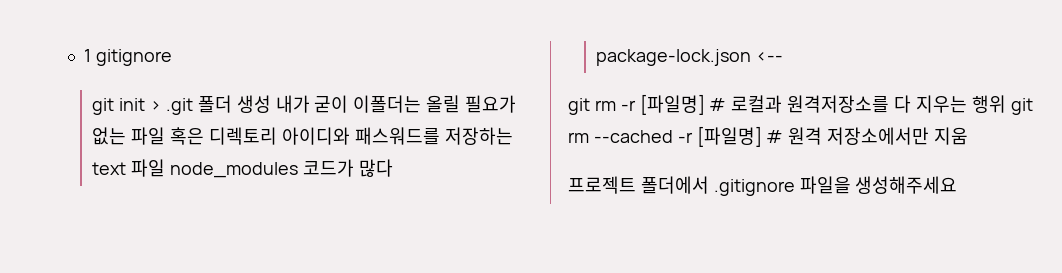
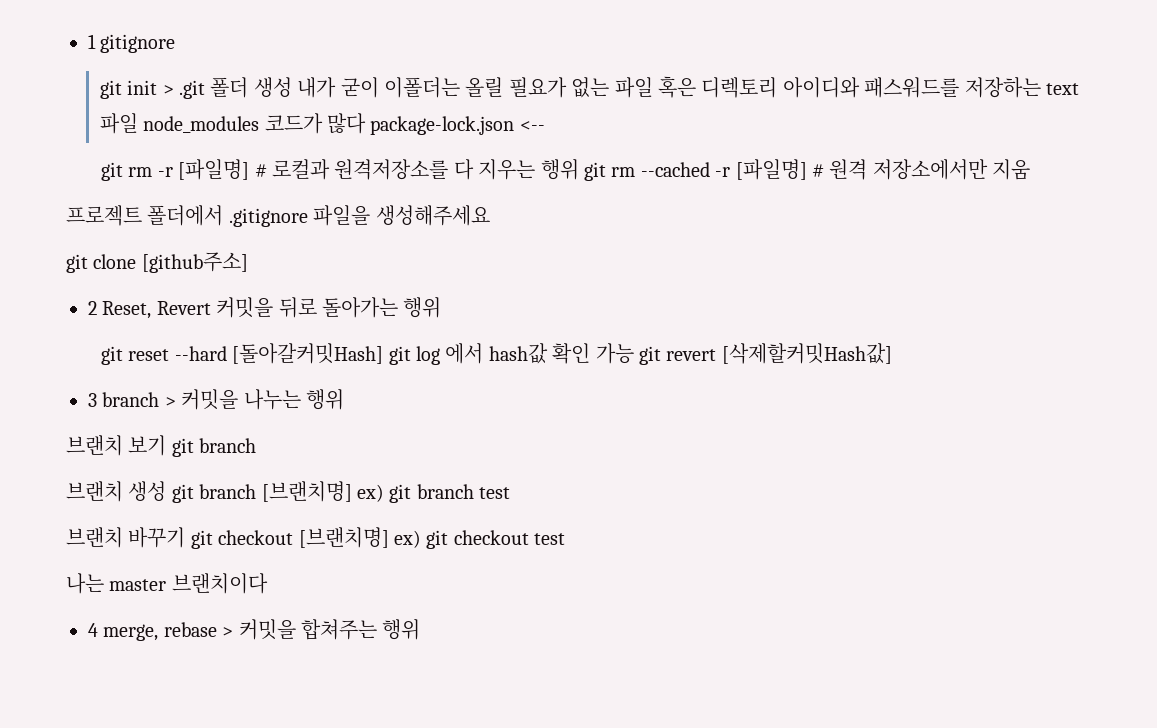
+ git clone [github주소]
+ 2 Reset, Revert 커밋을 뒤로 돌아가는 행위
+ git reset --hard [돌아갈커밋Hash] git log 에서 hash값 확인 가능 git revert [삭제할커밋Hash값]
+ 3 branch > 커밋을 나누는 행위
+ 브랜치 보기 git branch
+ 브랜치 생성 git branch [브랜치명] ex) git branch test
+ 브랜치 바꾸기 git checkout [브랜치명] ex) git checkout test
+ 나는 master 브랜치이다
+ 4 merge, rebase > 커밋을 합쳐주는 행위

